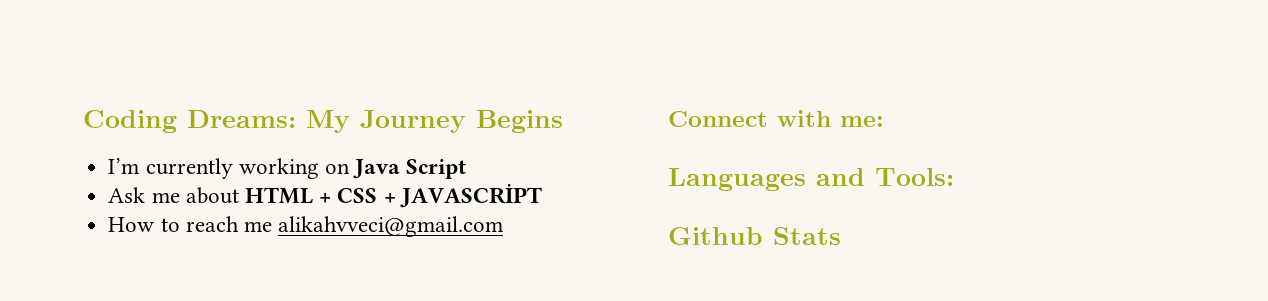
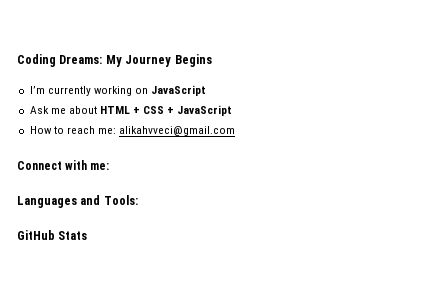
- I’m currently working on Java Script
+ I’m currently working on JavaScript
- Ask me about HTML + CSS + JAVASCRİPT
+ Ask me about HTML + CSS + JavaScript
- How to reach me alikahvveci@gmail.com
+ How to reach me: alikahvveci@gmail.com
- Github Stats
+ GitHub Stats

